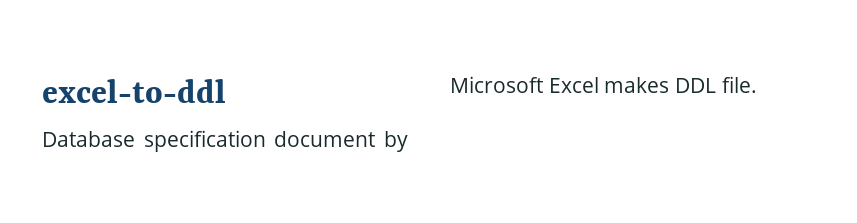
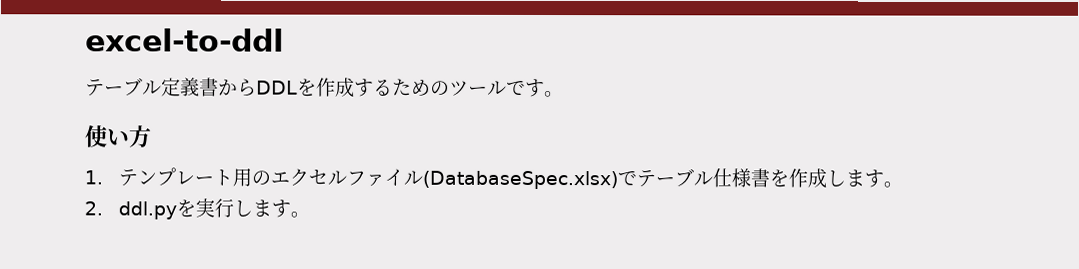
- Database specification document by Microsoft Excel makes DDL file.
+ テーブル定義書からDDLを作成するためのツールです。
+ 使い方
+ 1.テンプレート用のエクセルファイル(DatabaseSpec.xlsx)でテーブル仕様書を作成します。
+ 2. ddl.pyを実行します。

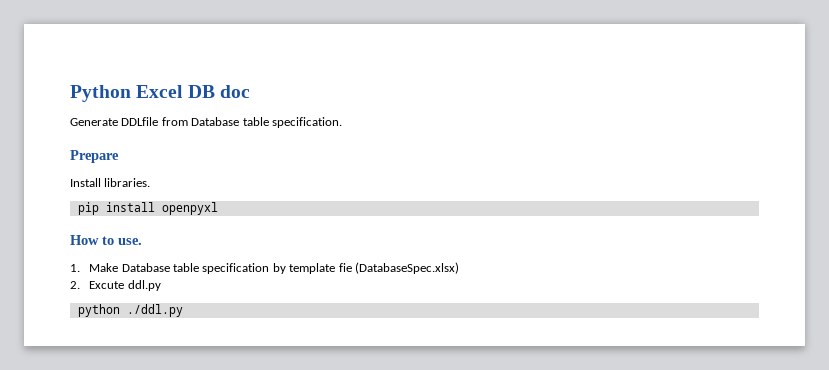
- excel-to-ddl
- テーブル定義書からDDLを作成するためのツールです。
- 使い方
- 1.テンプレート用のエクセルファイル(DatabaseSpec.xlsx)でテーブル仕様書を作成します。
+ Python Excel DB doc
+ Generate DDLfile from Database table specification.
+ Prepare
+ Install libraries.
+ pip install openpyxl
+ How to use.
+ 1. Make Database table specification by template fie (DatabaseSpec.xlsx)
- 2. ddl.pyを実行します。
+ 2. Excute ddl.py
+ python ./ddl.py

